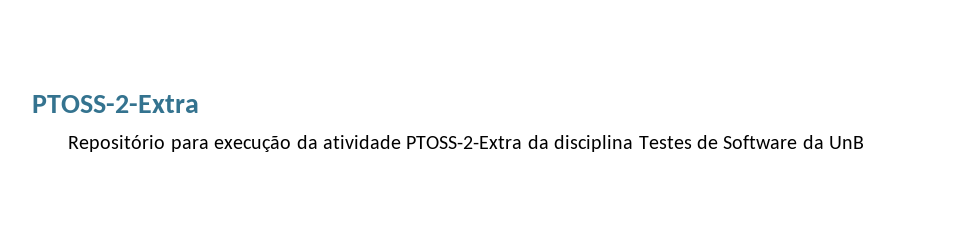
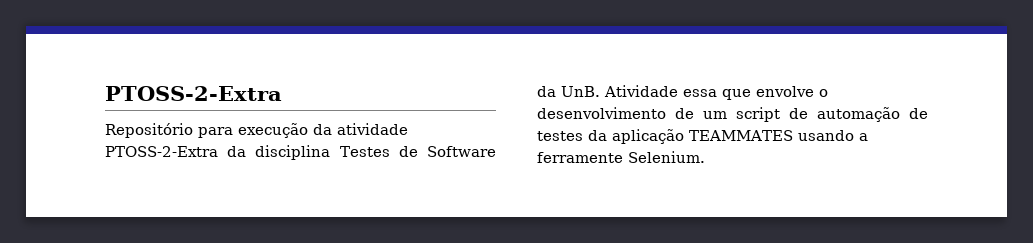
- Repositório para execução da atividade PTOSS-2-Extra da disciplina Testes de Software da UnB
+ Repositório para execução da atividade PTOSS-2-Extra da disciplina Testes de Software da UnB. Atividade essa que envolve o desenvolvimento de um script de automação de testes da aplicação TEAMMATES usando a ferramente Selenium.

